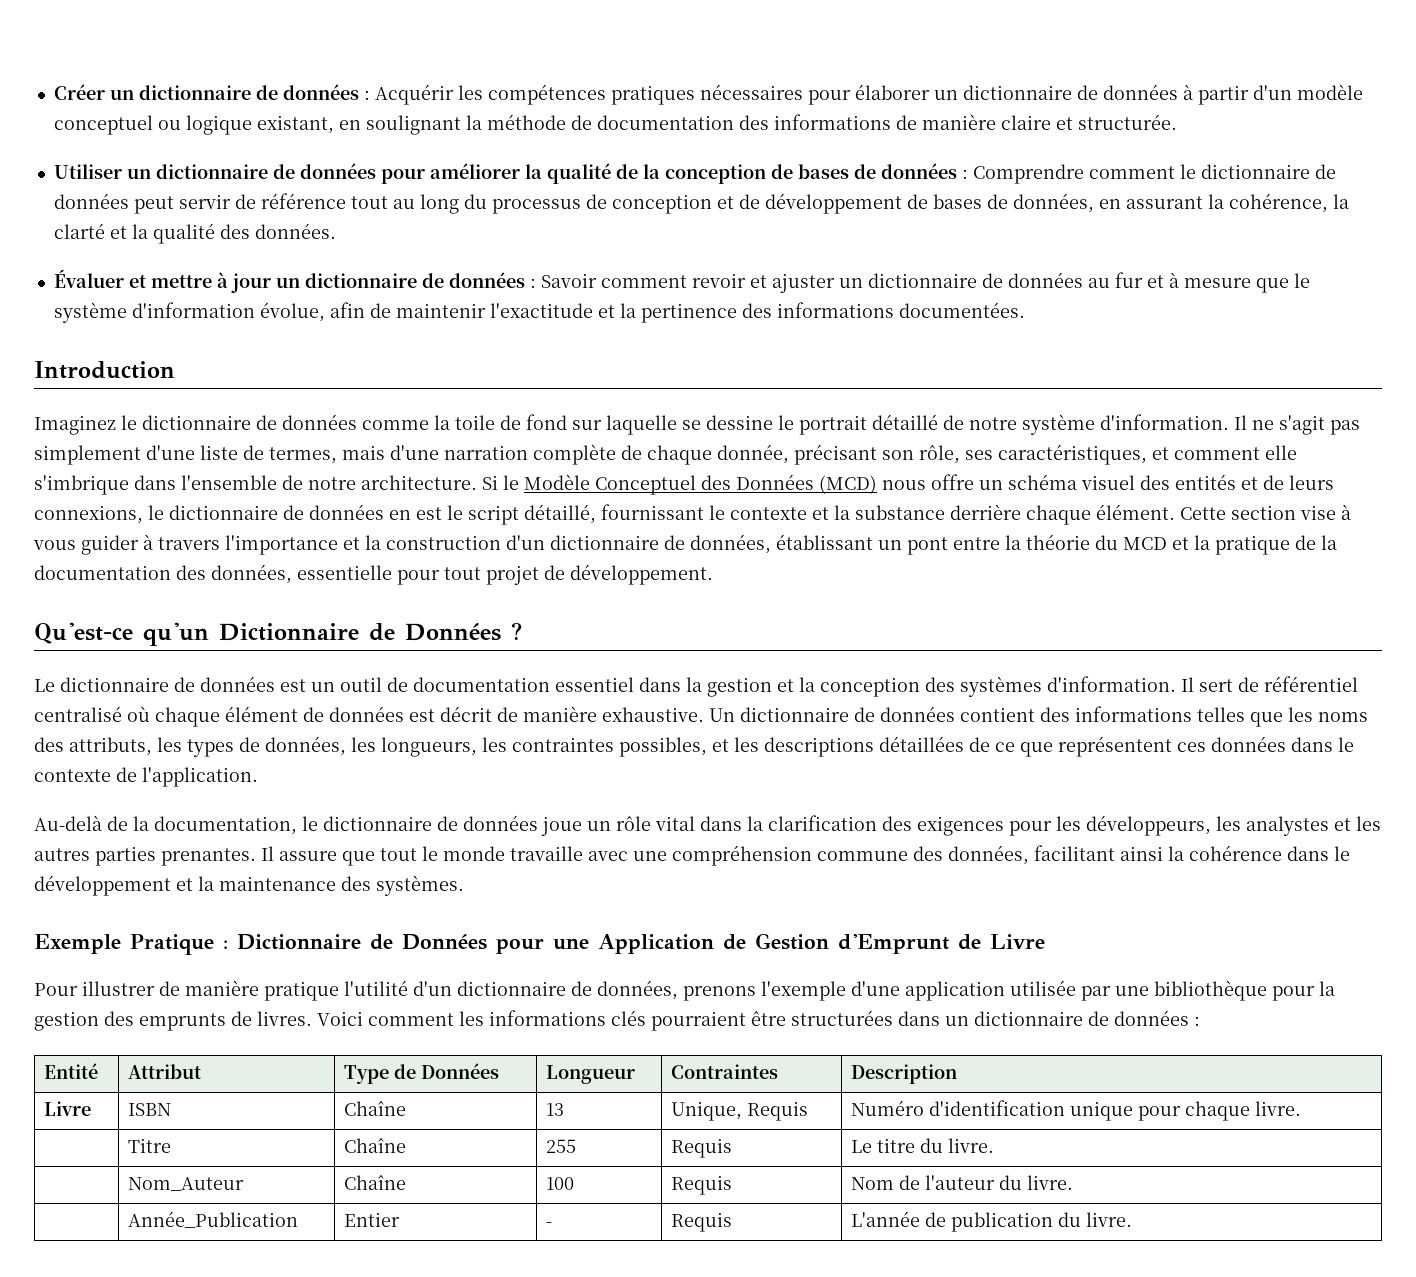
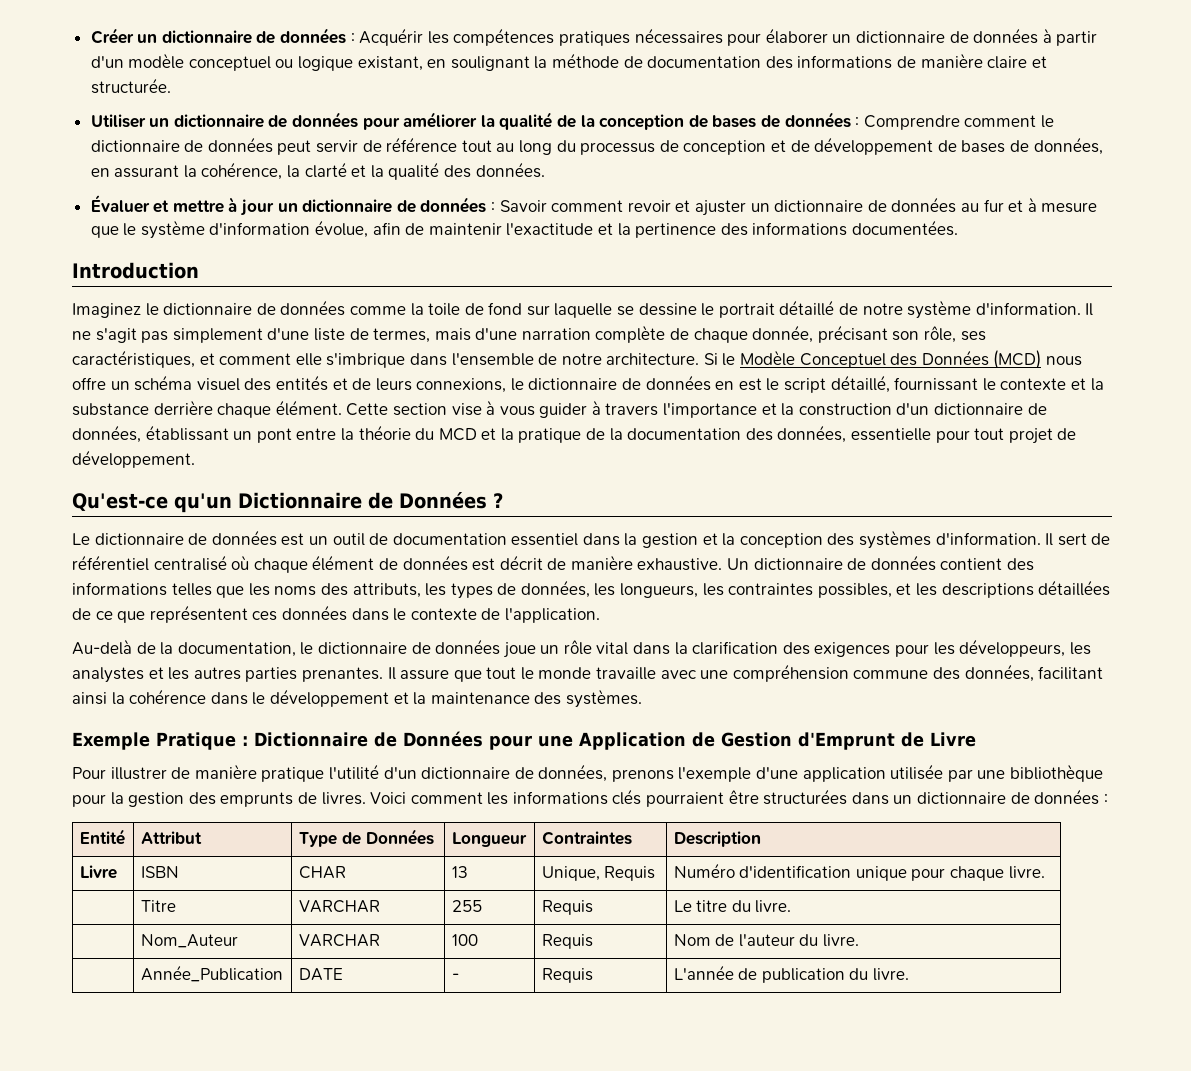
- Livre | ISBN | Chaîne | 13 | Unique, Requis | Numéro d'identification unique pour chaque livre.
+ Livre | ISBN | CHAR | 13 | Unique, Requis | Numéro d'identification unique pour chaque livre.
- | Titre | Chaîne | 255 | Requis | Le titre du livre.
+ | Titre | VARCHAR | 255 | Requis | Le titre du livre.
- | Nom_Auteur | Chaîne | 100 | Requis | Nom de l'auteur du livre.
+ | Nom_Auteur | VARCHAR | 100 | Requis | Nom de l'auteur du livre.
- | Année_Publication | Entier | - | Requis | L'année de publication du livre.
+ | Année_Publication | DATE | - | Requis | L'année de publication du livre.

